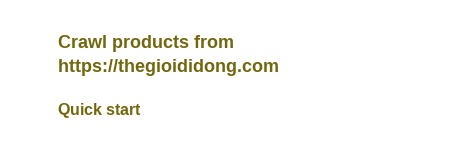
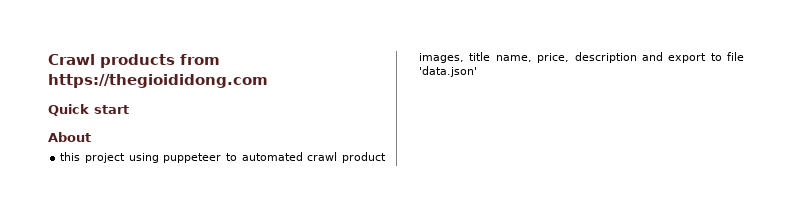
+ About
+ this project using puppeteer to automated crawl product images, title name, price, description and export to file 'data.json'

